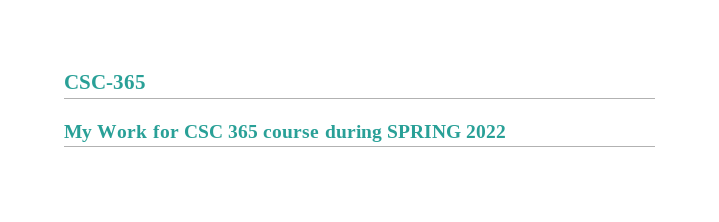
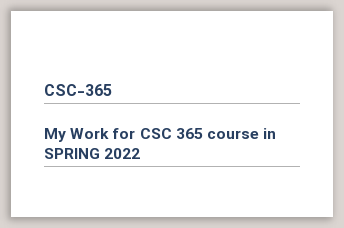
- My Work for CSC 365 course during SPRING 2022
+ My Work for CSC 365 course in SPRING 2022

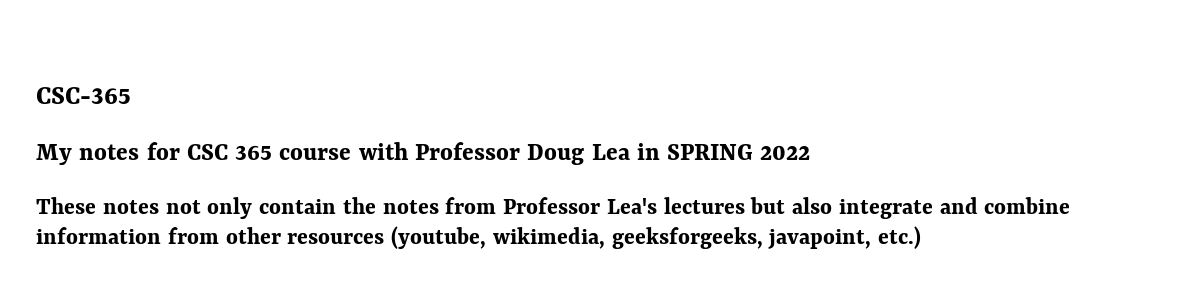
- My Work for CSC 365 course in SPRING 2022
+ My notes for CSC 365 course with Professor Doug Lea in SPRING 2022
+ These notes not only contain the notes from Professor Lea's lectures but also integrate and combine information from other resources (youtube, wikimedia, geeksforgeeks, javapoint, etc.)

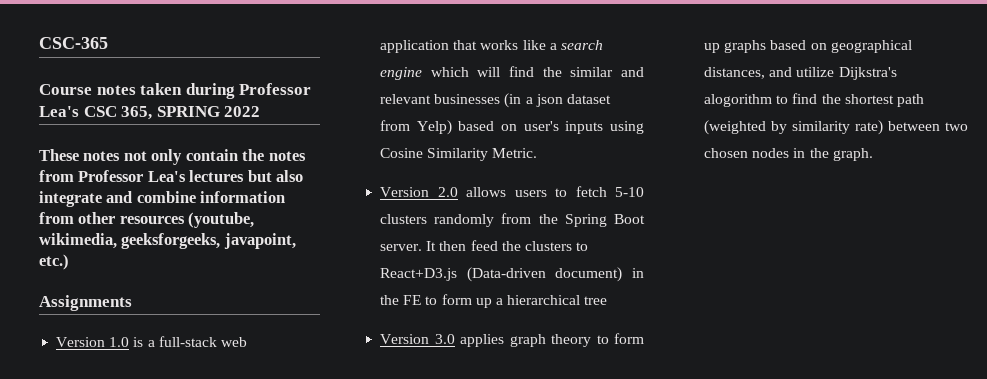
- My notes for CSC 365 course with Professor Doug Lea in SPRING 2022
+ Course notes taken during Professor Lea's CSC 365, SPRING 2022
+ Assignments
+ Version 1.0 is a full-stack web application that works like a search engine which will find the similar and relevant businesses (in a json dataset from Yelp) based on user's inputs using Cosine Similarity Metric.
+ Version 2.0 allows users to fetch 5-10 clusters randomly from the Spring Boot server. It then feed the clusters to React+D3.js (Data-driven document) in the FE to form up a hierarchical tree
+ Version 3.0 applies graph theory to form up graphs based on geographical distances, and utilize Dijkstra's alogorithm to find the shortest path (weighted by similarity rate) between two chosen nodes in the graph.

